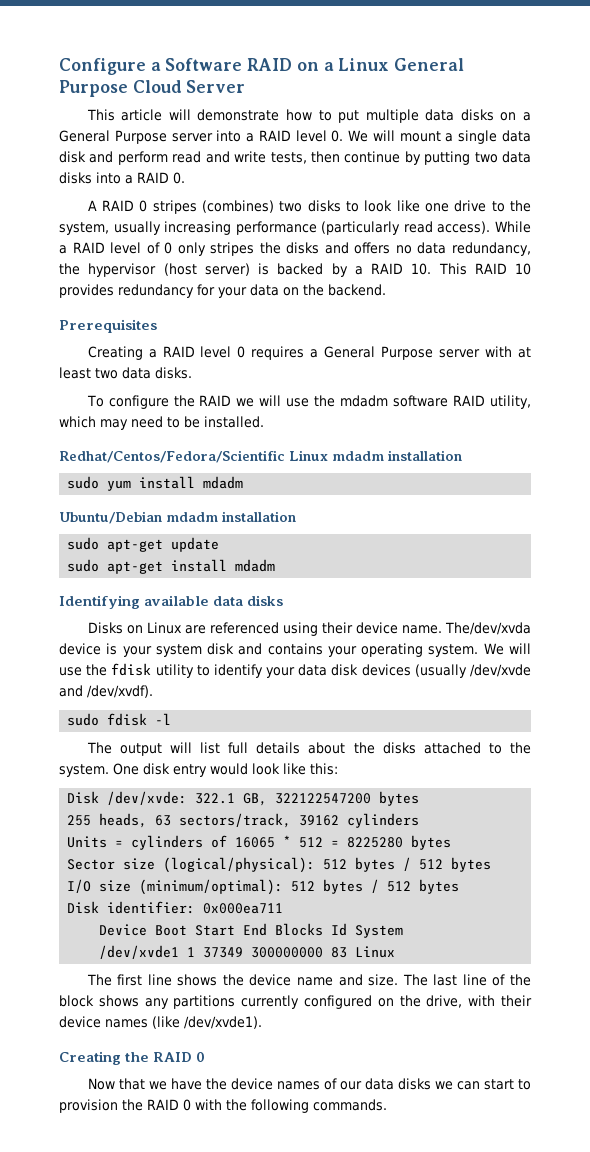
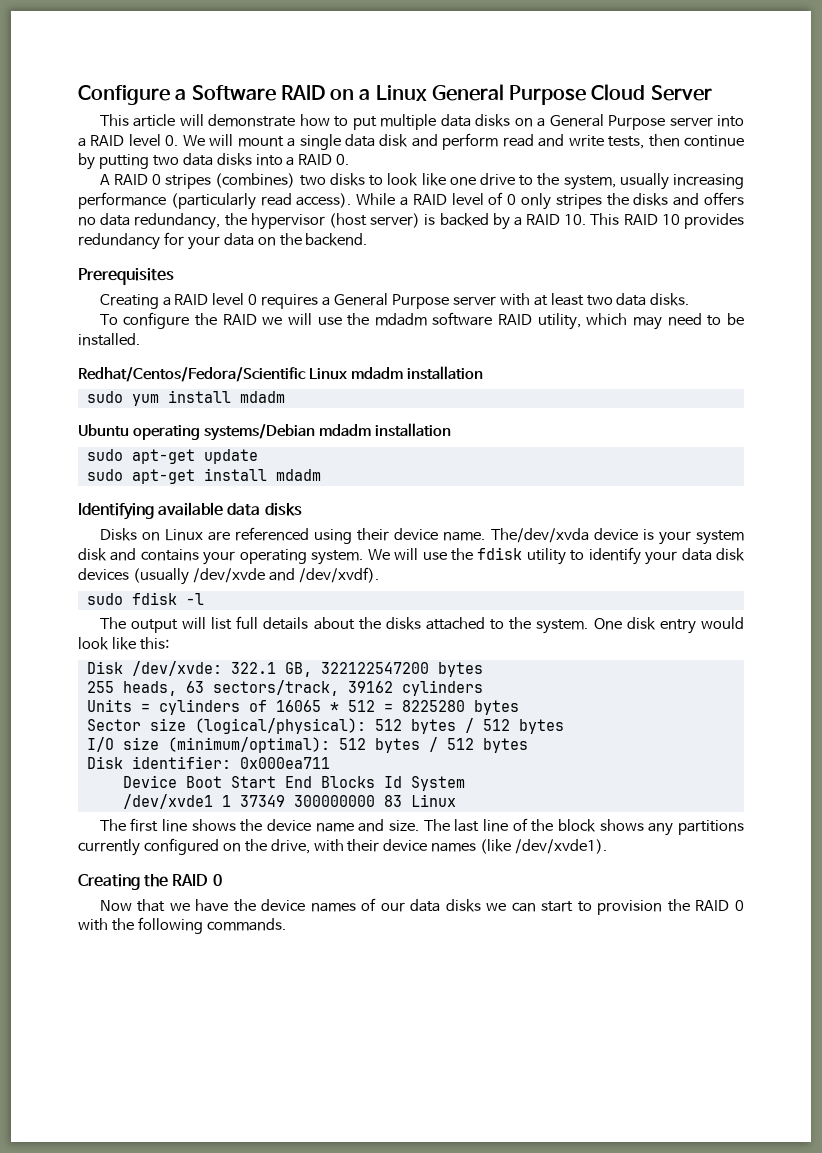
- Ubuntu/Debian mdadm installation
+ Ubuntu operating systems/Debian mdadm installation

